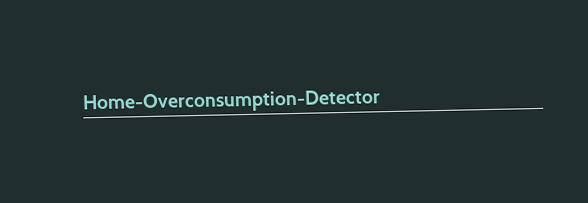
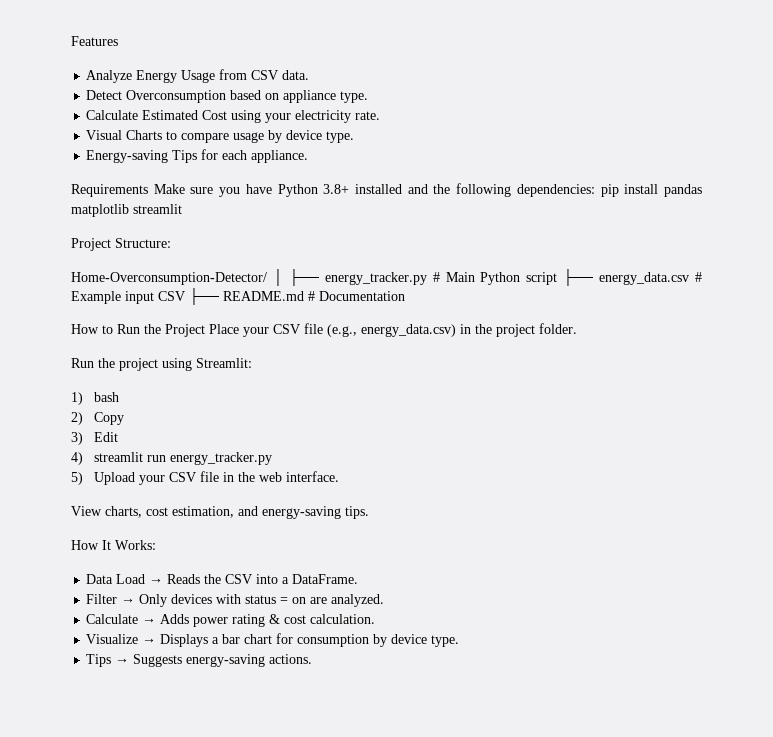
- Home-Overconsumption-Detector
+ Features
+ Analyze Energy Usage from CSV data.
+ Detect Overconsumption based on appliance type.
+ Calculate Estimated Cost using your electricity rate.
+ Visual Charts to compare usage by device type.
+ Energy-saving Tips for each appliance.
+ Requirements Make sure you have Python 3.8+ installed and the following dependencies: pip install pandas matplotlib streamlit
+ Project Structure:
+ Home-Overconsumption-Detector/ │ ├── energy_tracker.py # Main Python script ├── energy_data.csv # Example input CSV ├── README.md # Documentation
+ How to Run the Project Place your CSV file (e.g., energy_data.csv) in the project folder.
+ Run the project using Streamlit:
+ 1) bash
+ 2) Copy
+ 3) Edit
+ 4) streamlit run energy_tracker.py
+ 5) Upload your CSV file in the web interface.
+ View charts, cost estimation, and energy-saving tips.
+ How It Works:
+ Data Load → Reads the CSV into a DataFrame.
+ Filter → Only devices with status = on are analyzed.
+ Calculate → Adds power rating & cost calculation.
+ Visualize → Displays a bar chart for consumption by device type.
+ Tips → Suggests energy-saving actions.

